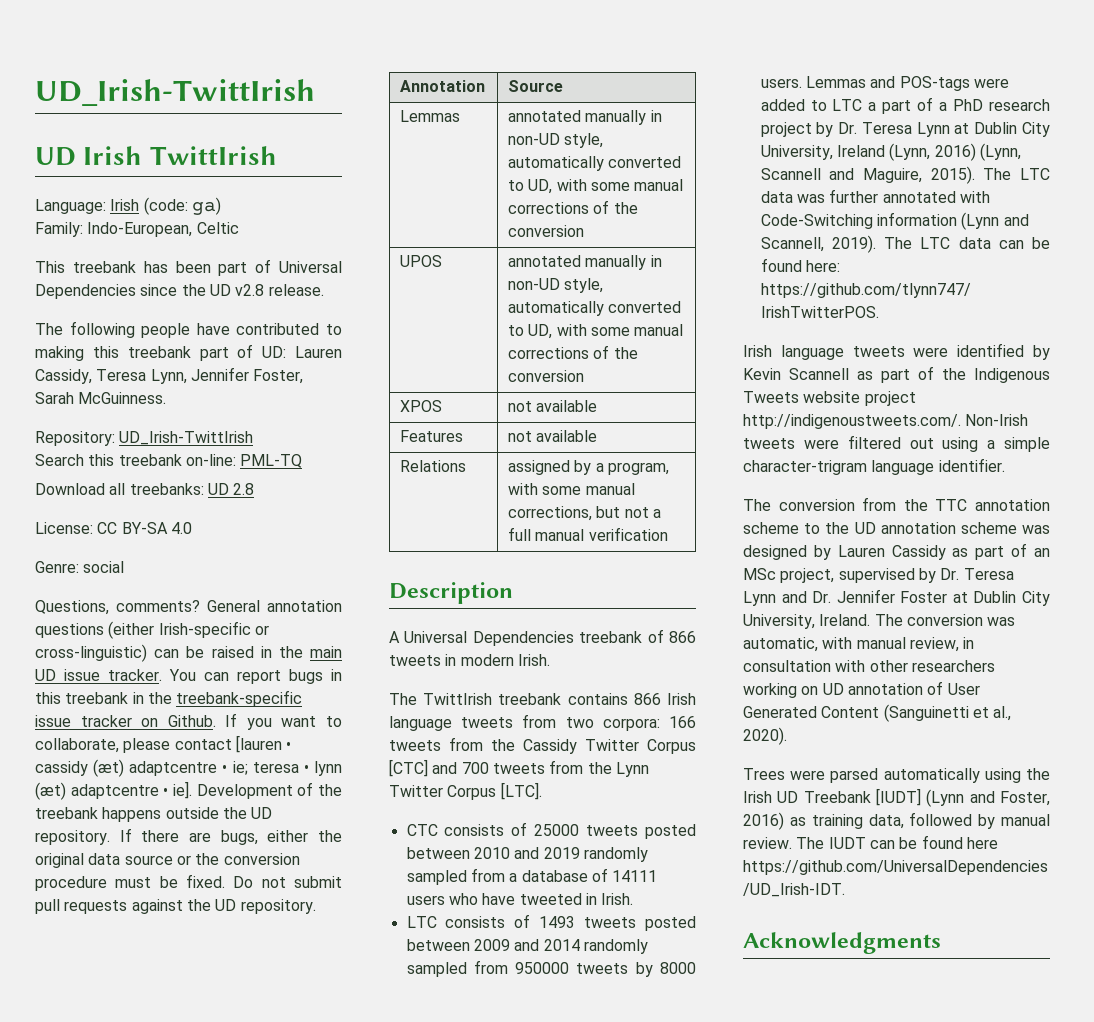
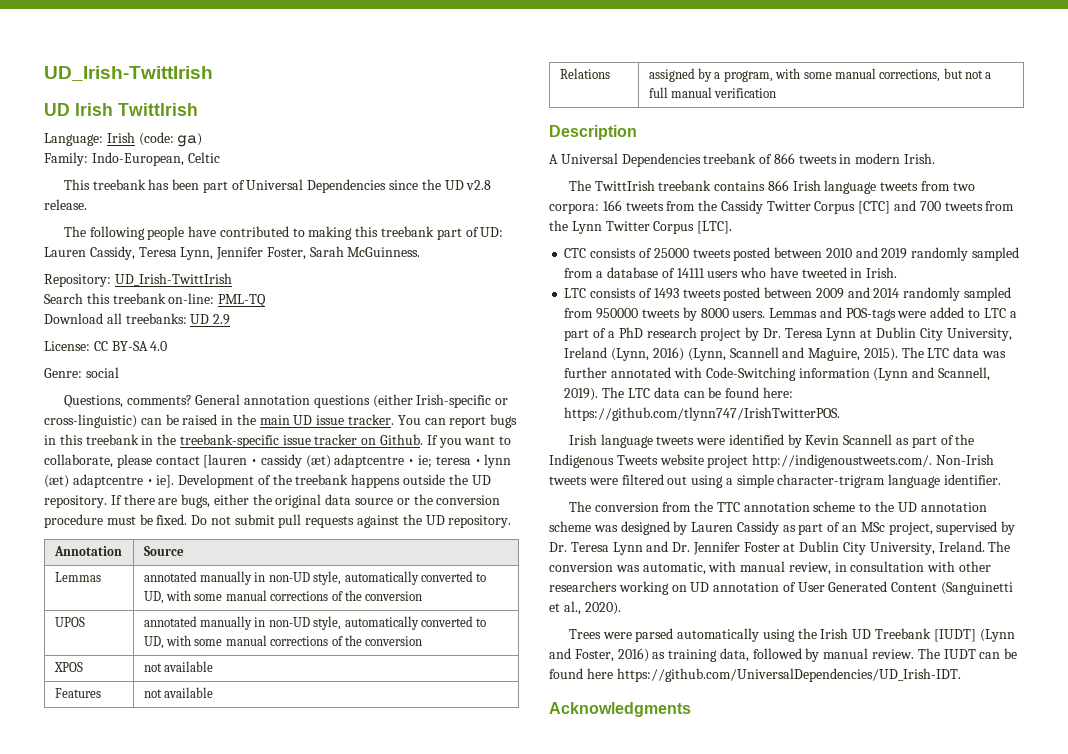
- Download all treebanks: UD 2.8
+ Download all treebanks: UD 2.9

